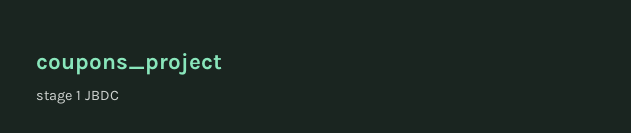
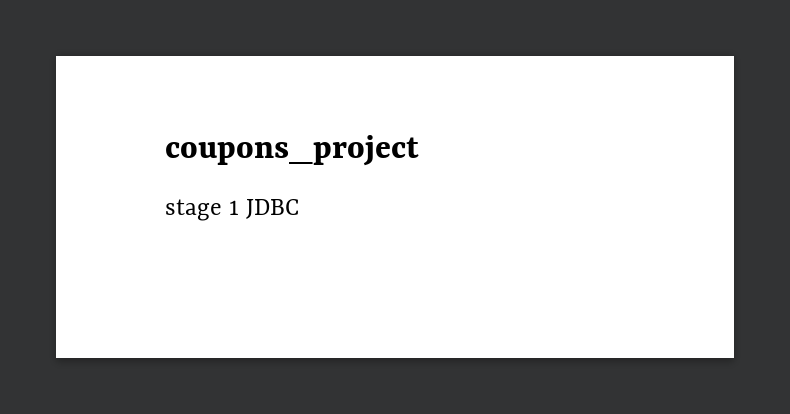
- stage 1 JBDC
+ stage 1 JDBC

